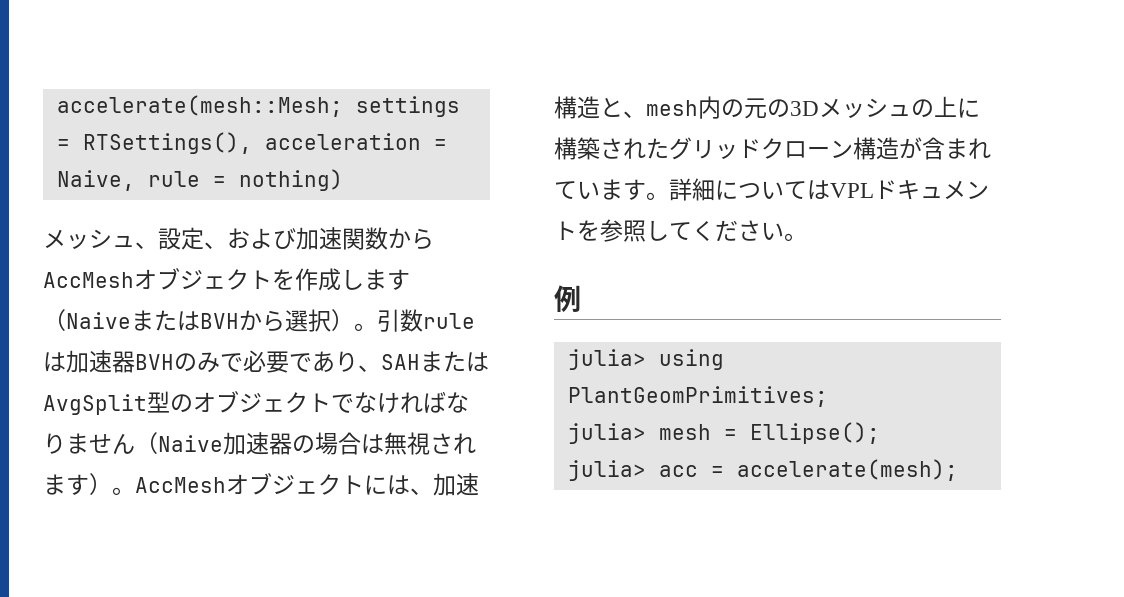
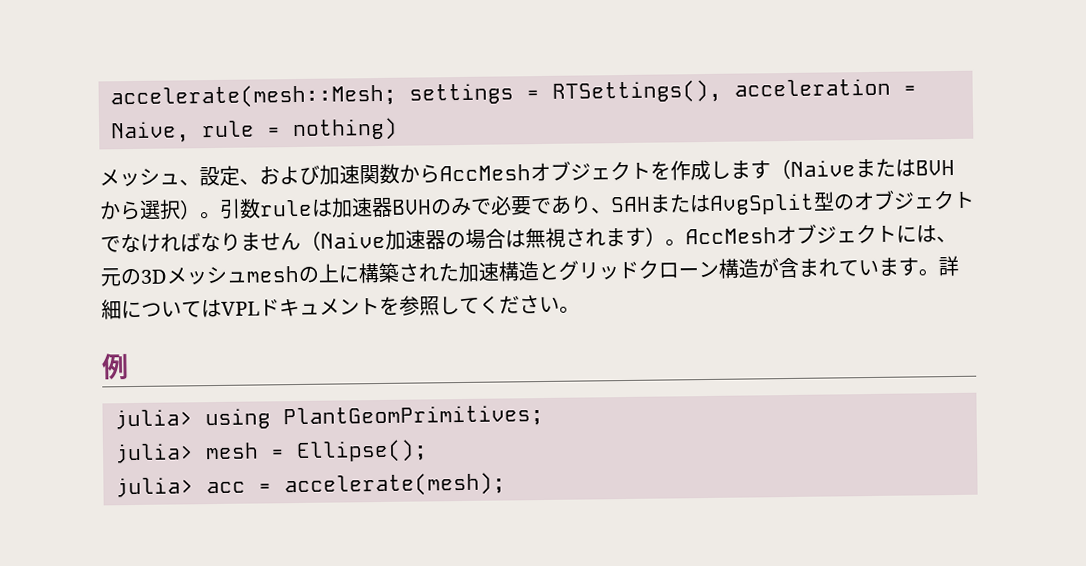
- AccMeshオブジェクトには、加速構造と、mesh内の元の3Dメッシュの上に構築されたグリッドクローン構造が含まれています。
+ AccMeshオブジェクトには、元の3Dメッシュmeshの上に構築された加速構造とグリッドクローン構造が含まれています。

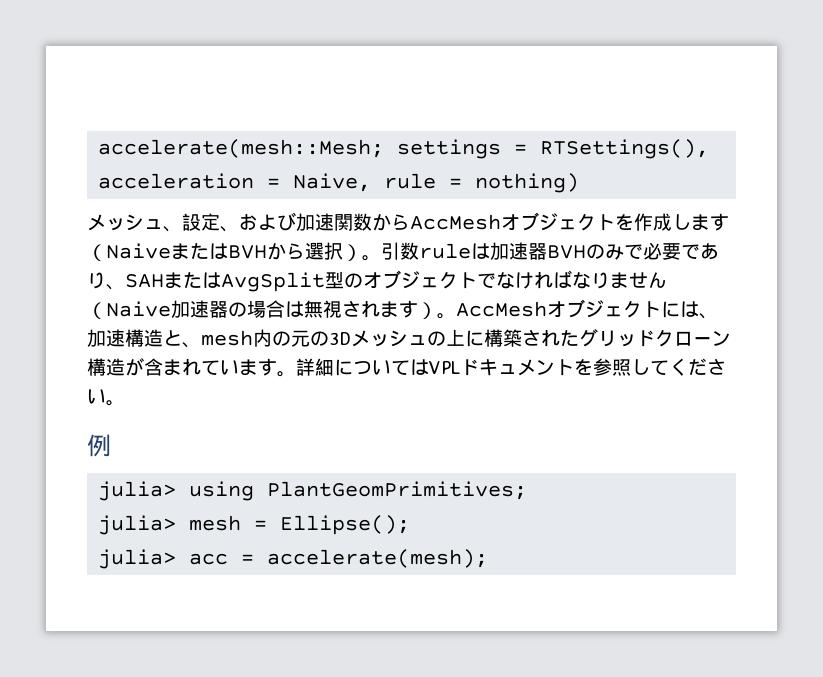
- AccMeshオブジェクトには、元の3Dメッシュmeshの上に構築された加速構造とグリッドクローン構造が含まれています。
+ AccMeshオブジェクトには、加速構造と、mesh内の元の3Dメッシュの上に構築されたグリッドクローン構造が含まれています。

